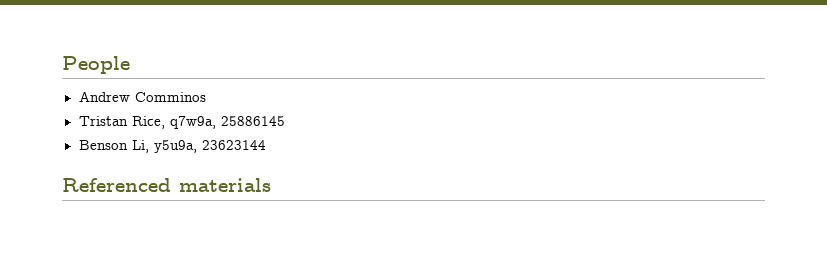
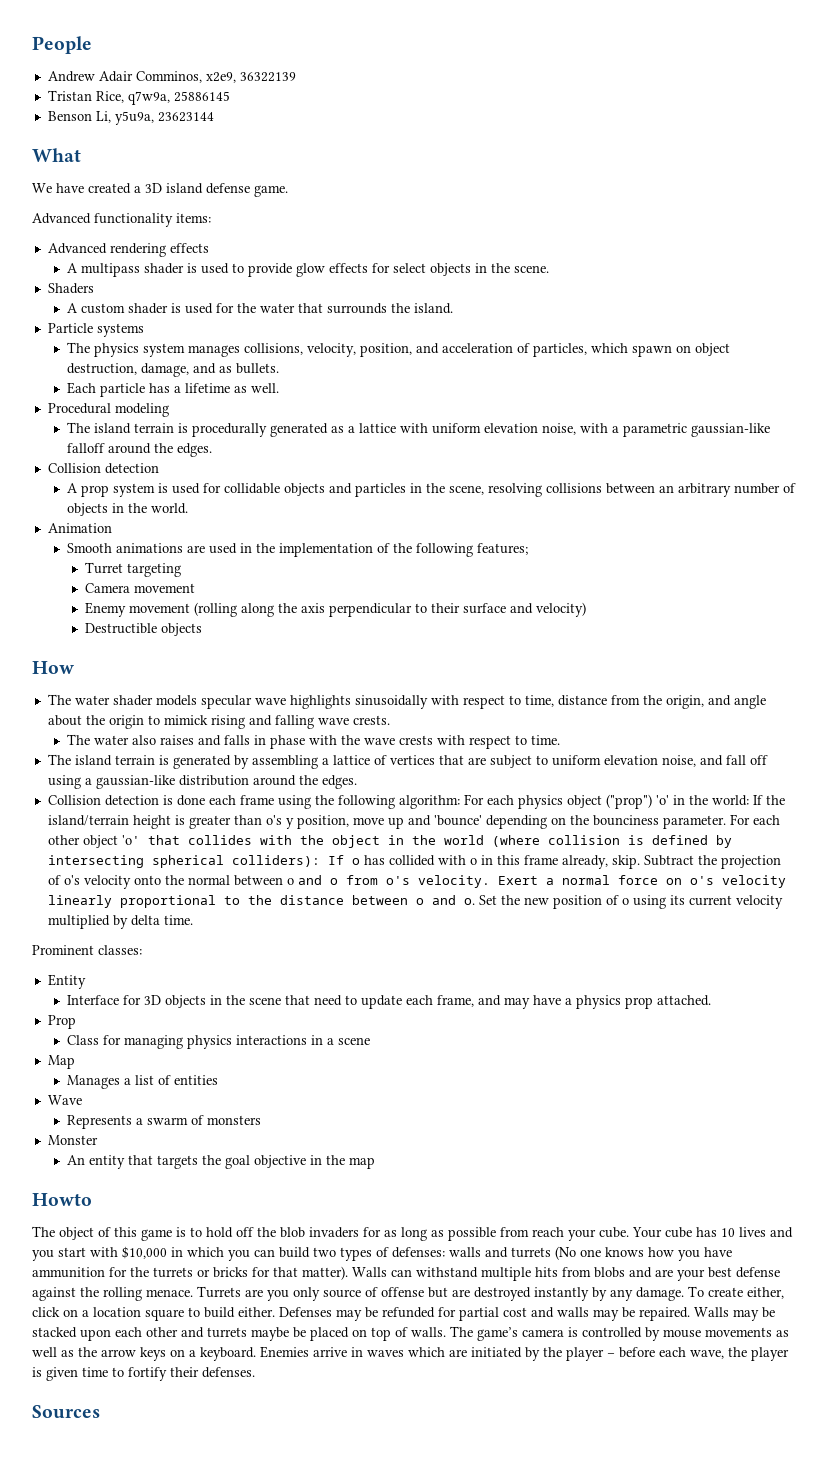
- Andrew Comminos
+ Andrew Adair Comminos, x2e9, 36322139
- Referenced materials
+ What
+ We have created a 3D island defense game.
+ Advanced functionality items:
+ Advanced rendering effects
+ A multipass shader is used to provide glow effects for select objects in the scene.
+ Shaders
+ A custom shader is used for the water that surrounds the island.
+ Particle systems
+ The physics system manages collisions, velocity, position, and acceleration of particles, which spawn on object destruction, damage, and as bullets.
+ Each particle has a lifetime as well.
+ Procedural modeling
+ The island terrain is procedurally generated as a lattice with uniform elevation noise, with a parametric gaussian-like falloff around the edges.
+ Collision detection
+ A prop system is used for collidable objects and particles in the scene, resolving collisions between an arbitrary number of objects in the world.
+ Animation
+ Smooth animations are used in the implementation of the following features;
+ Turret targeting
+ Camera movement
+ Enemy movement (rolling along the axis perpendicular to their surface and velocity)
+ Destructible objects
+ How
+ The water shader models specular wave highlights sinusoidally with respect to time, distance from the origin, and angle about the origin to mimick rising and falling wave crests.
+ The water also raises and falls in phase with the wave crests with respect to time.
+ The island terrain is generated by assembling a lattice of vertices that are subject to uniform elevation noise, and fall off using a gaussian-like distribution around the edges.
+ Collision detection is done each frame using the following algorithm: For each physics object ("prop") 'o' in the world: If the island/terrain height is greater than o's y position, move up and 'bounce' depending on the bounciness parameter. For each other object 'o' that collides with the object in the world (where collision is defined by intersecting spherical colliders): If o has collided with o in this frame already, skip. Subtract the projection of o's velocity onto the normal between o and o from o's velocity. Exert a normal force on o's velocity linearly proportional to the distance between o and o. Set the new position of o using its current velocity multiplied by delta time.
+ Prominent classes:
+ Entity
+ Interface for 3D objects in the scene that need to update each frame, and may have a physics prop attached.
+ Prop
+ Class for managing physics interactions in a scene
+ Map
+ Manages a list of entities
+ Wave
+ Represents a swarm of monsters
+ Monster
+ An entity that targets the goal objective in the map
+ Howto
+ The object of this game is to hold off the blob invaders for as long as possible from reach your cube. Your cube has 10 lives and you start with $10,000 in which you can build two types of defenses: walls and turrets (No one knows how you have ammunition for the turrets or bricks for that matter). Walls can withstand multiple hits from blobs and are your best defense against the rolling menace. Turrets are you only source of offense but are destroyed instantly by any damage. To create either, click on a location square to build either. Defenses may be refunded for partial cost and walls may be repaired. Walls may be stacked upon each other and turrets maybe be placed on top of walls. The game’s camera is controlled by mouse movements as well as the arrow keys on a keyboard. Enemies arrive in waves which are initiated by the player – before each wave, the player is given time to fortify their defenses.
+ Sources

